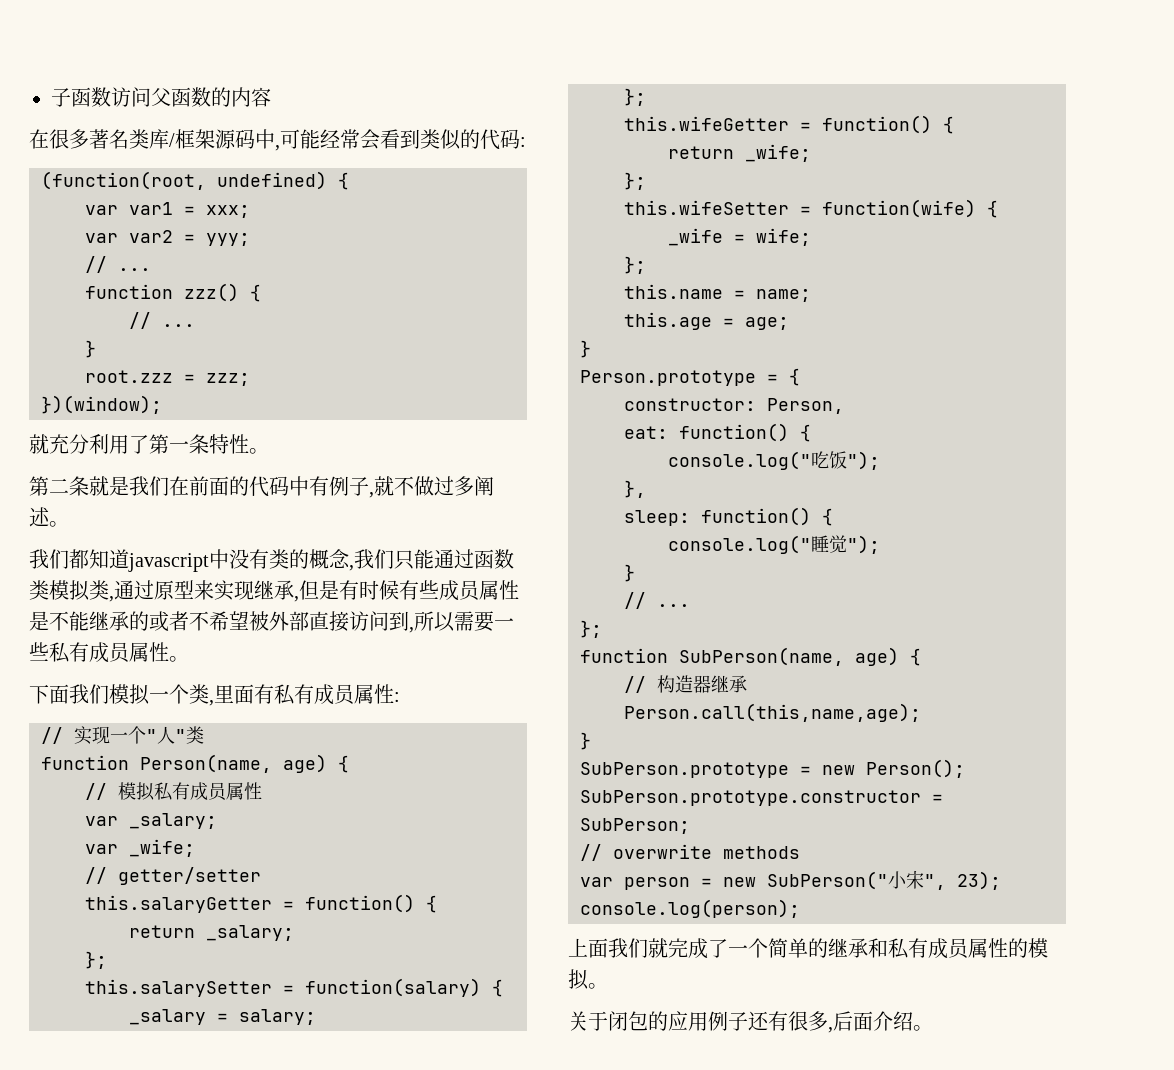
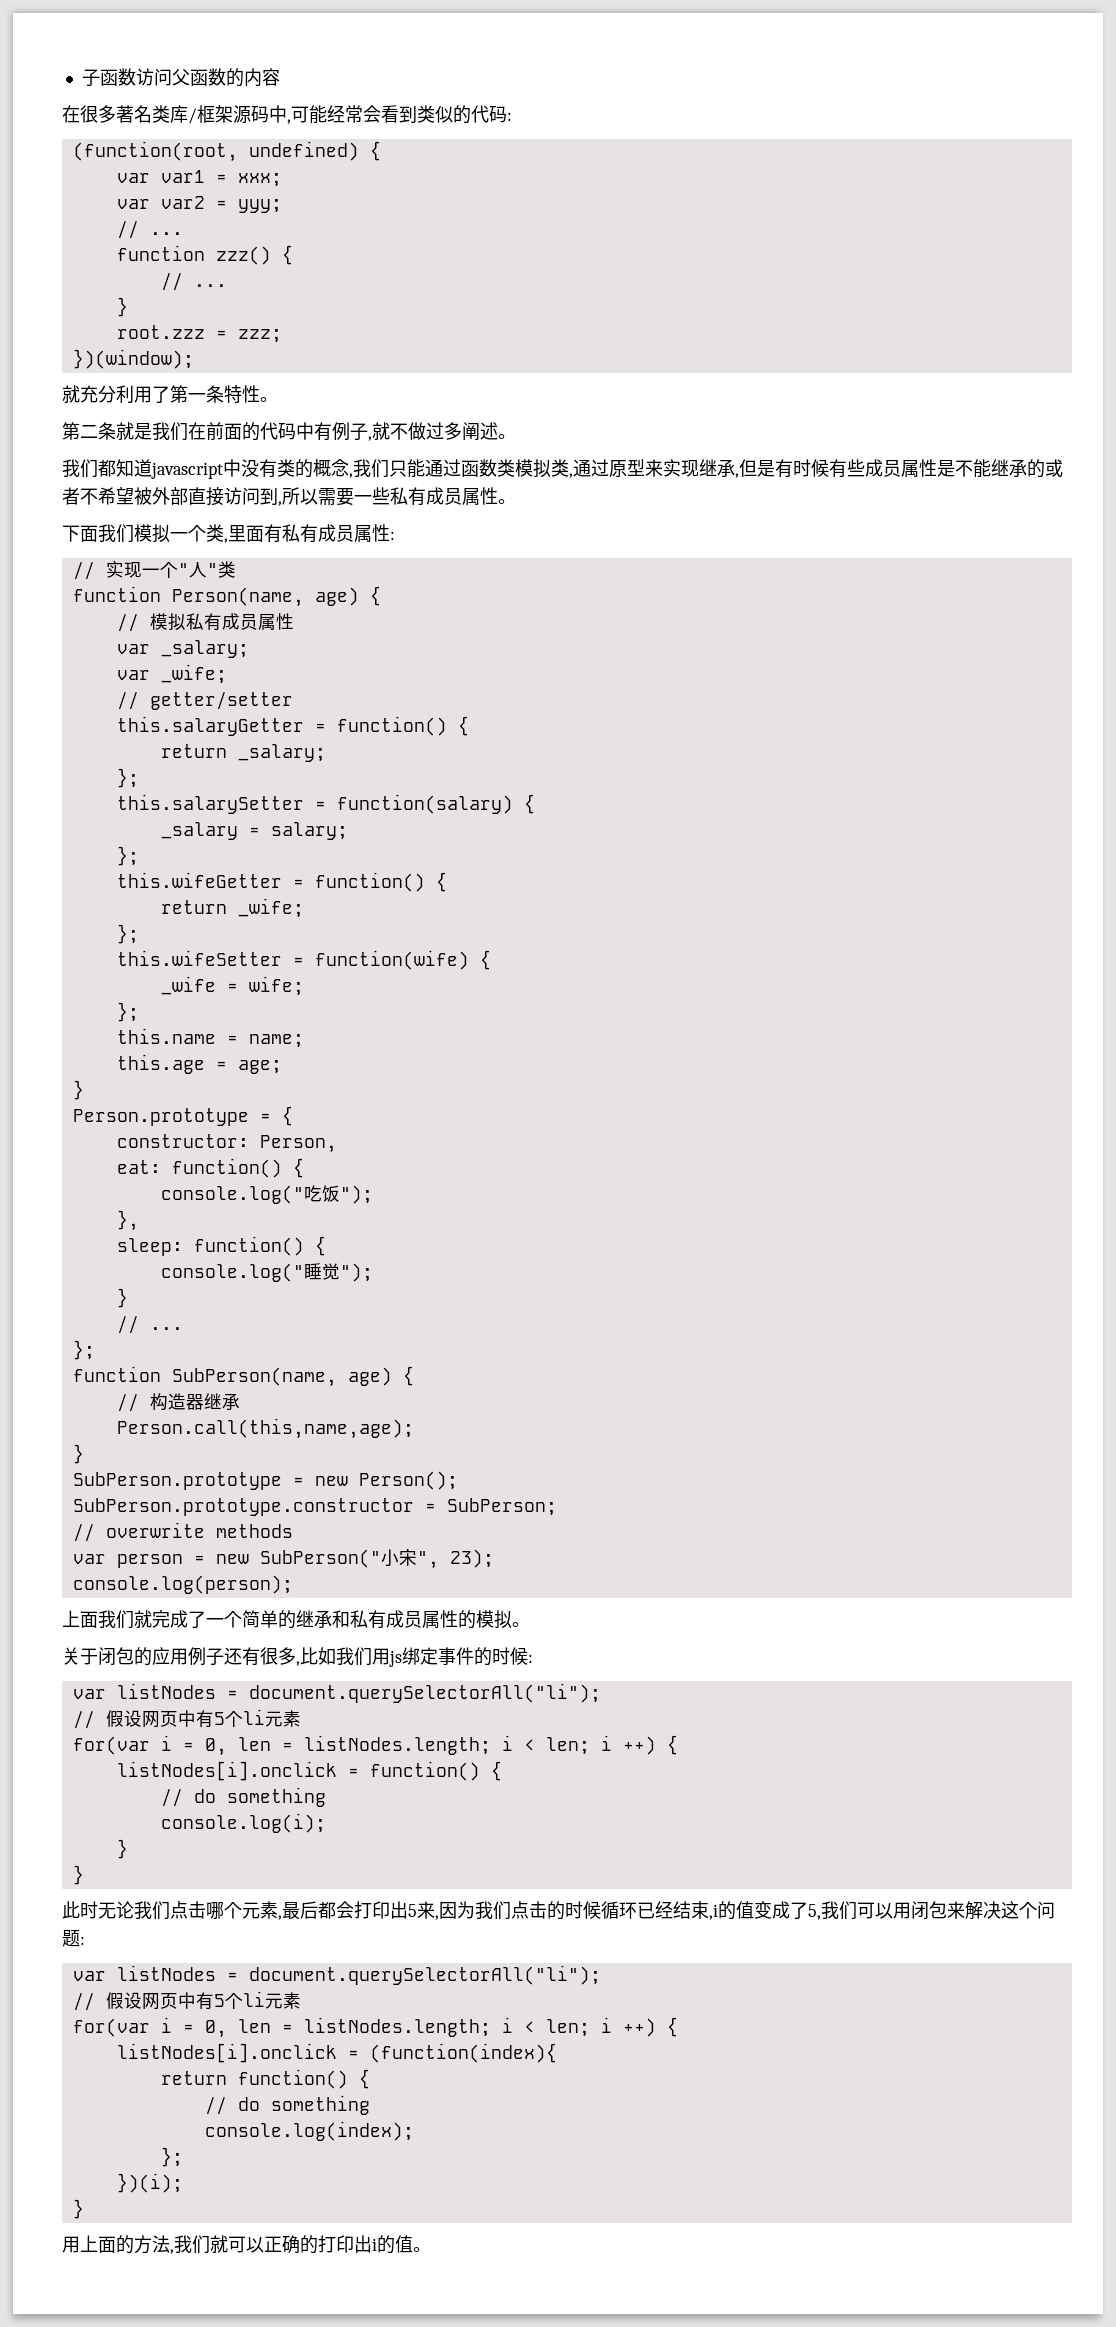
- 关于闭包的应用例子还有很多,后面介绍。
+ 关于闭包的应用例子还有很多,比如我们用js绑定事件的时候:
+ var listNodes = document.querySelectorAll("li");
+ // 假设网页中有5个li元素
+ for(var i = 0, len = listNodes.length; i < len; i ++) {
+ listNodes[i].onclick = function() {
+ // do something
+ console.log(i);
+ }
+ }
+ 此时无论我们点击哪个元素,最后都会打印出5来,因为我们点击的时候循环已经结束,i的值变成了5,我们可以用闭包来解决这个问题:
+ var listNodes = document.querySelectorAll("li");
+ // 假设网页中有5个li元素
+ for(var i = 0, len = listNodes.length; i < len; i ++) {
+ listNodes[i].onclick = (function(index){
+ return function() {
+ // do something
+ console.log(index);
+ };
+ })(i);
+ }
+ 用上面的方法,我们就可以正确的打印出i的值。

